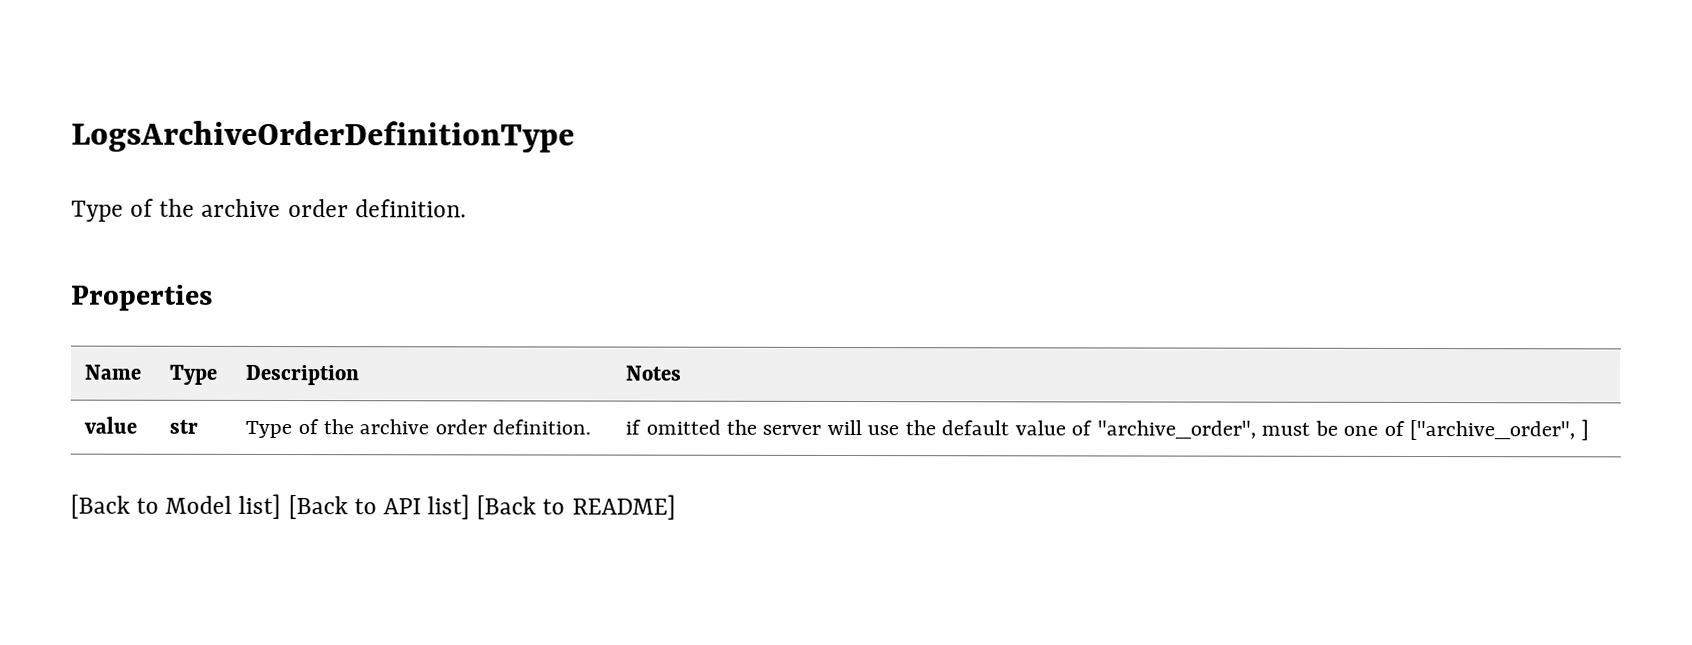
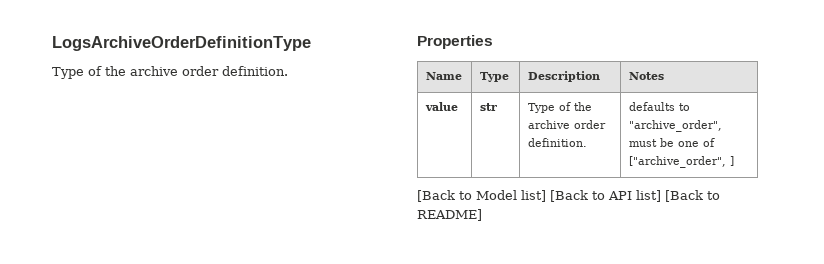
- value | str | Type of the archive order definition. | if omitted the server will use the default value of "archive_order", must be one of ["archive_order", ]
+ value | str | Type of the archive order definition. | defaults to "archive_order", must be one of ["archive_order", ]

